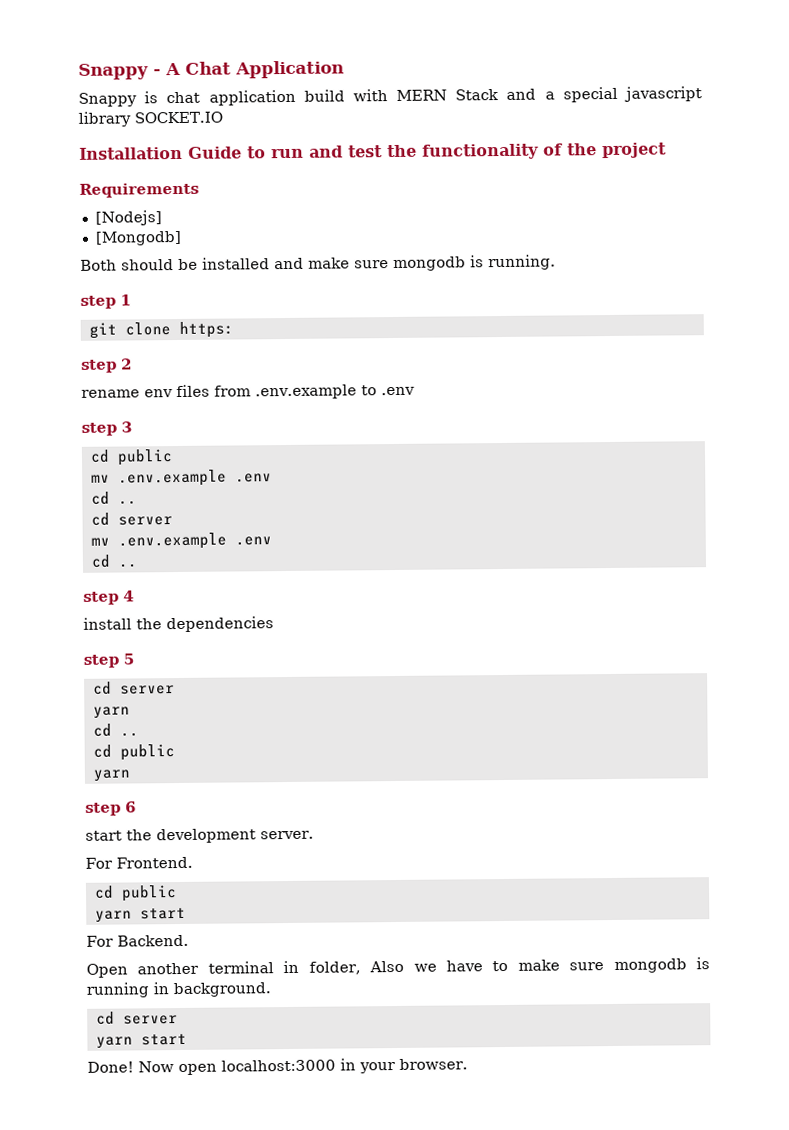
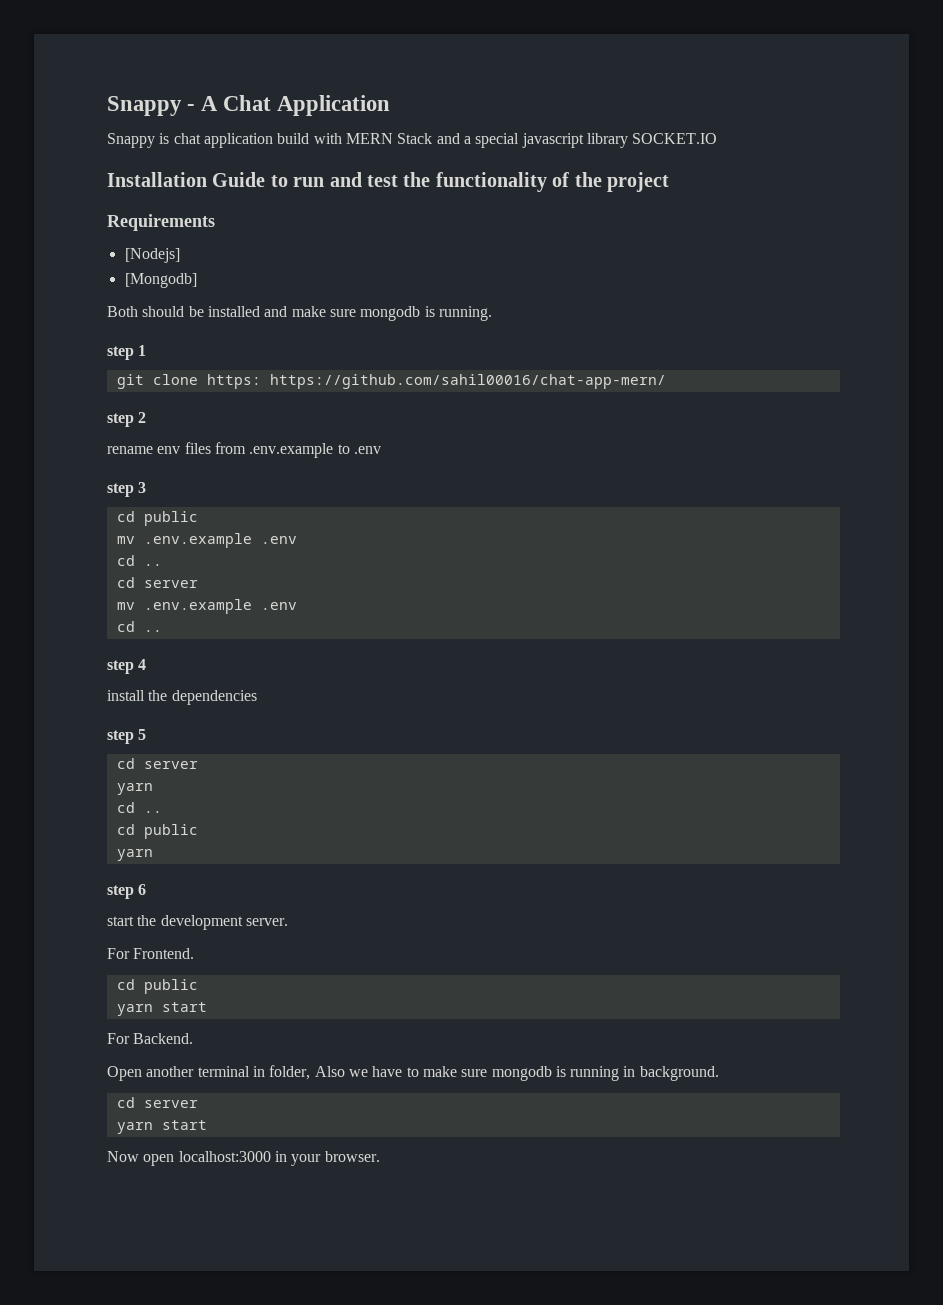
- git clone https:
+ git clone https: https://github.com/sahil00016/chat-app-mern/
- Done!

